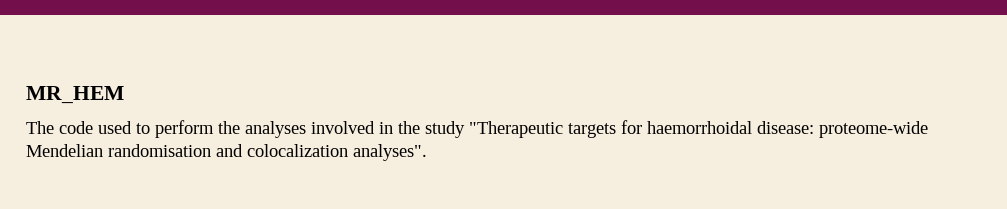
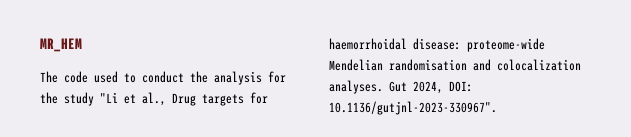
- The code used to perform the analyses involved in the study "Therapeutic targets for haemorrhoidal disease: proteome-wide Mendelian randomisation and colocalization analyses".
+ The code used to conduct the analysis for the study "Li et al., Drug targets for haemorrhoidal disease: proteome-wide Mendelian randomisation and colocalization analyses. Gut 2024, DOI: 10.1136/gutjnl-2023-330967".

